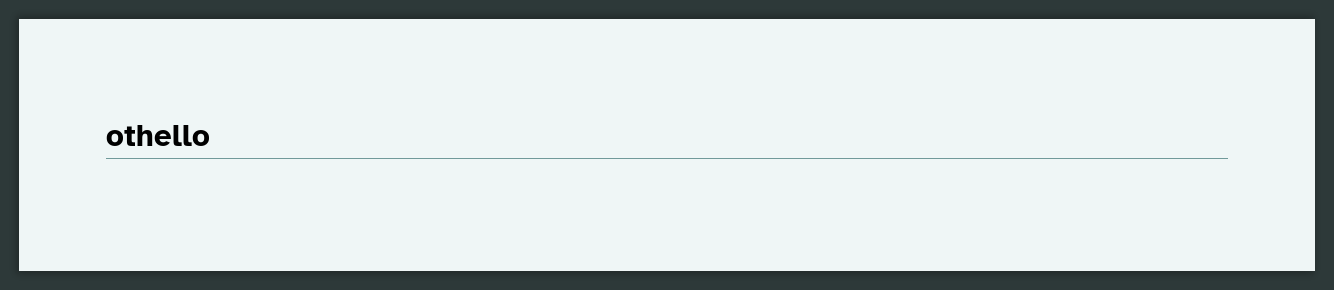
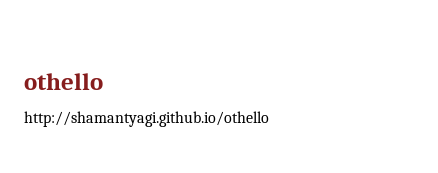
+ http://shamantyagi.github.io/othello

